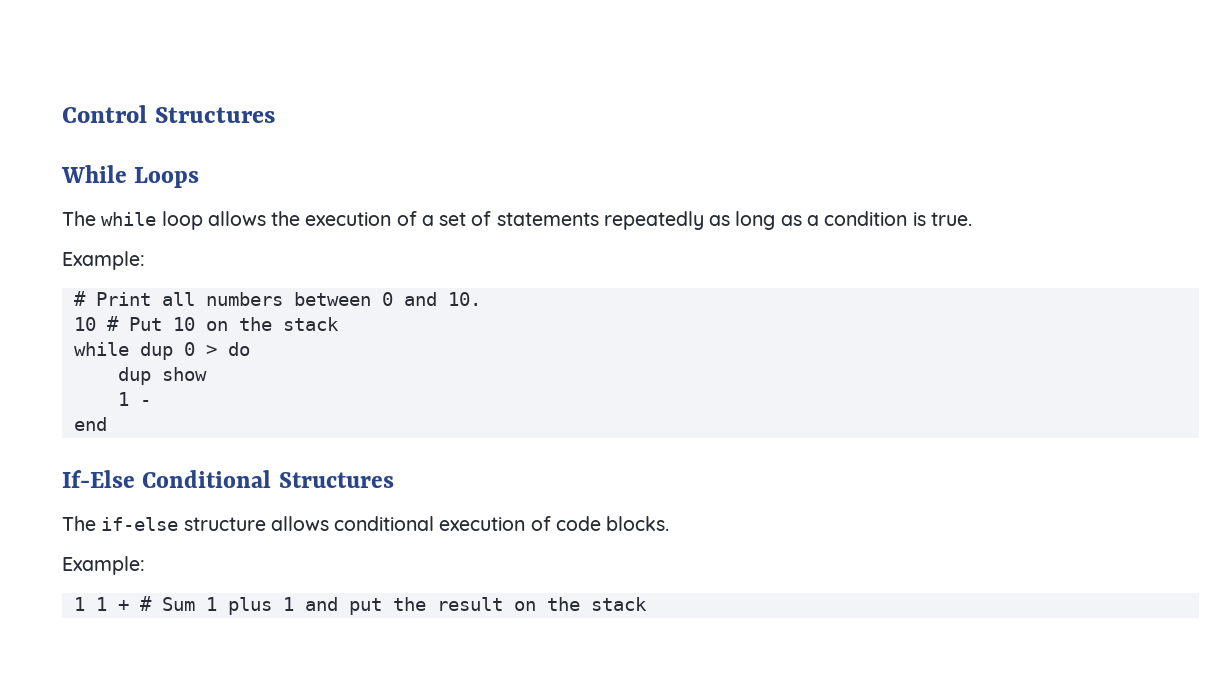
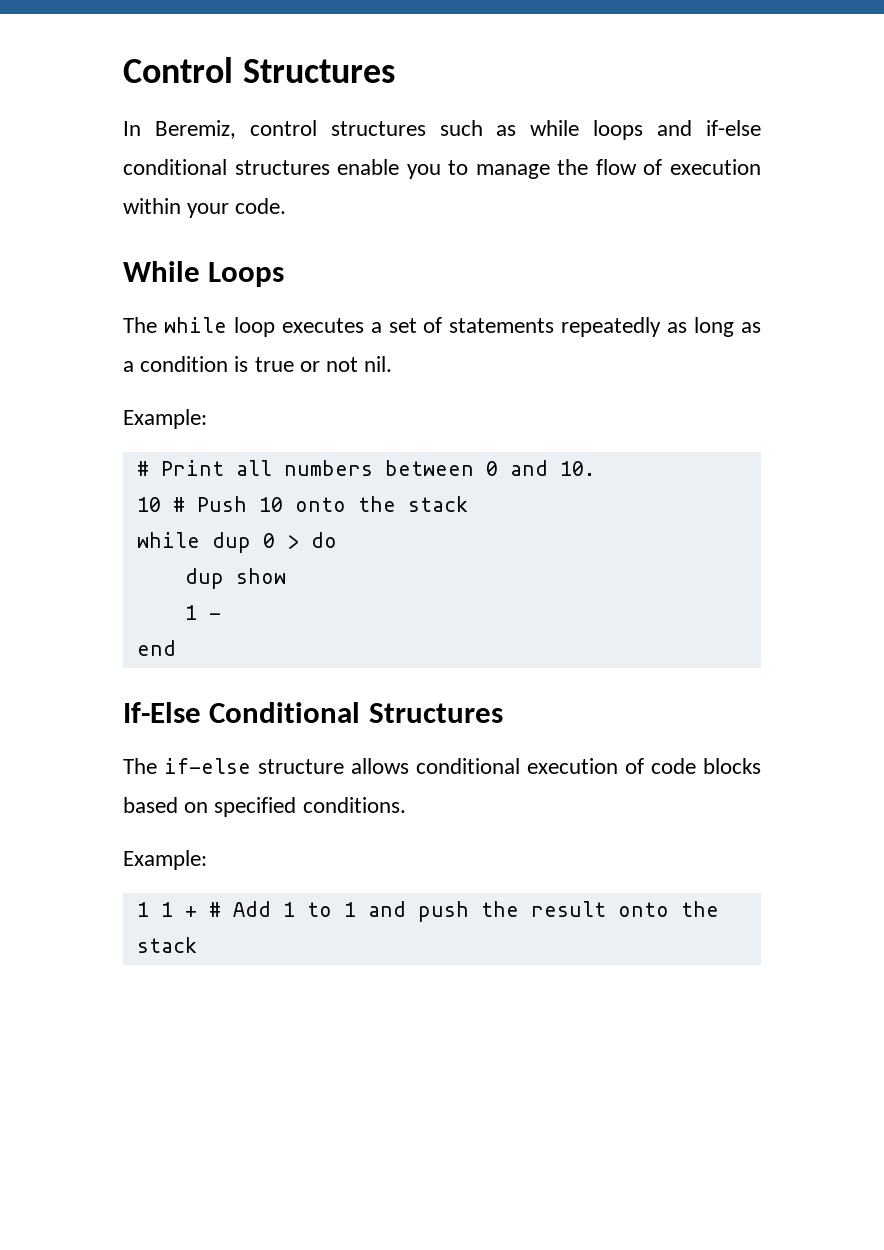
+ In Beremiz, control structures such as while loops and if-else conditional structures enable you to manage the flow of execution within your code.
- The while loop allows the execution of a set of statements repeatedly as long as a condition is true.
+ The while loop executes a set of statements repeatedly as long as a condition is true or not nil.
- 10 # Put 10 on the stack
+ 10 # Push 10 onto the stack
- The if-else structure allows conditional execution of code blocks.
+ The if-else structure allows conditional execution of code blocks based on specified conditions.
- 1 1 + # Sum 1 plus 1 and put the result on the stack
+ 1 1 + # Add 1 to 1 and push the result onto the stack

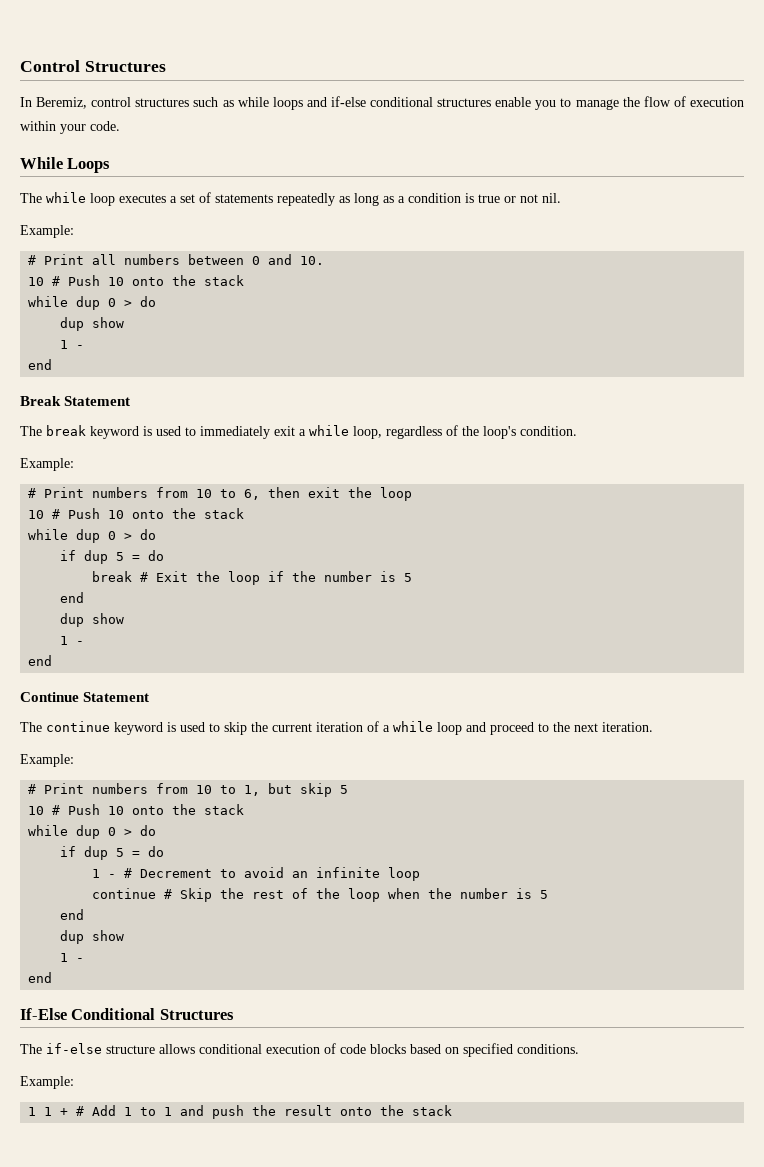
+ Break Statement
+ The break keyword is used to immediately exit a while loop, regardless of the loop's condition.
+ Example:
+ # Print numbers from 10 to 6, then exit the loop
+ 10 # Push 10 onto the stack
+ while dup 0 > do
+ if dup 5 = do
+ break # Exit the loop if the number is 5
+ end
+ dup show
+ 1 -
+ end
+ Continue Statement
+ The continue keyword is used to skip the current iteration of a while loop and proceed to the next iteration.
+ Example:
+ # Print numbers from 10 to 1, but skip 5
+ 10 # Push 10 onto the stack
+ while dup 0 > do
+ if dup 5 = do
+ 1 - # Decrement to avoid an infinite loop
+ continue # Skip the rest of the loop when the number is 5
+ end
+ dup show
+ 1 -
+ end

